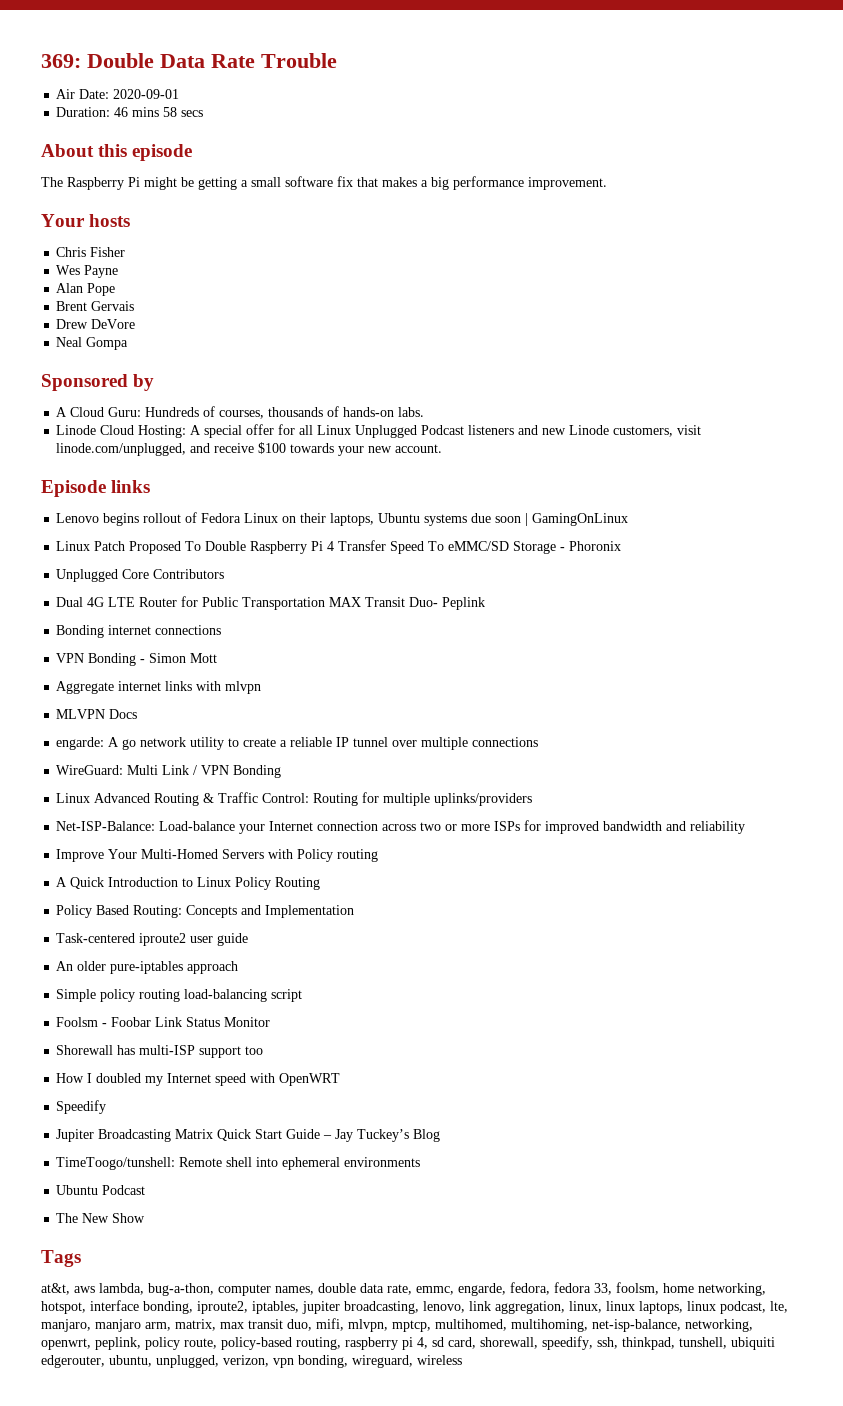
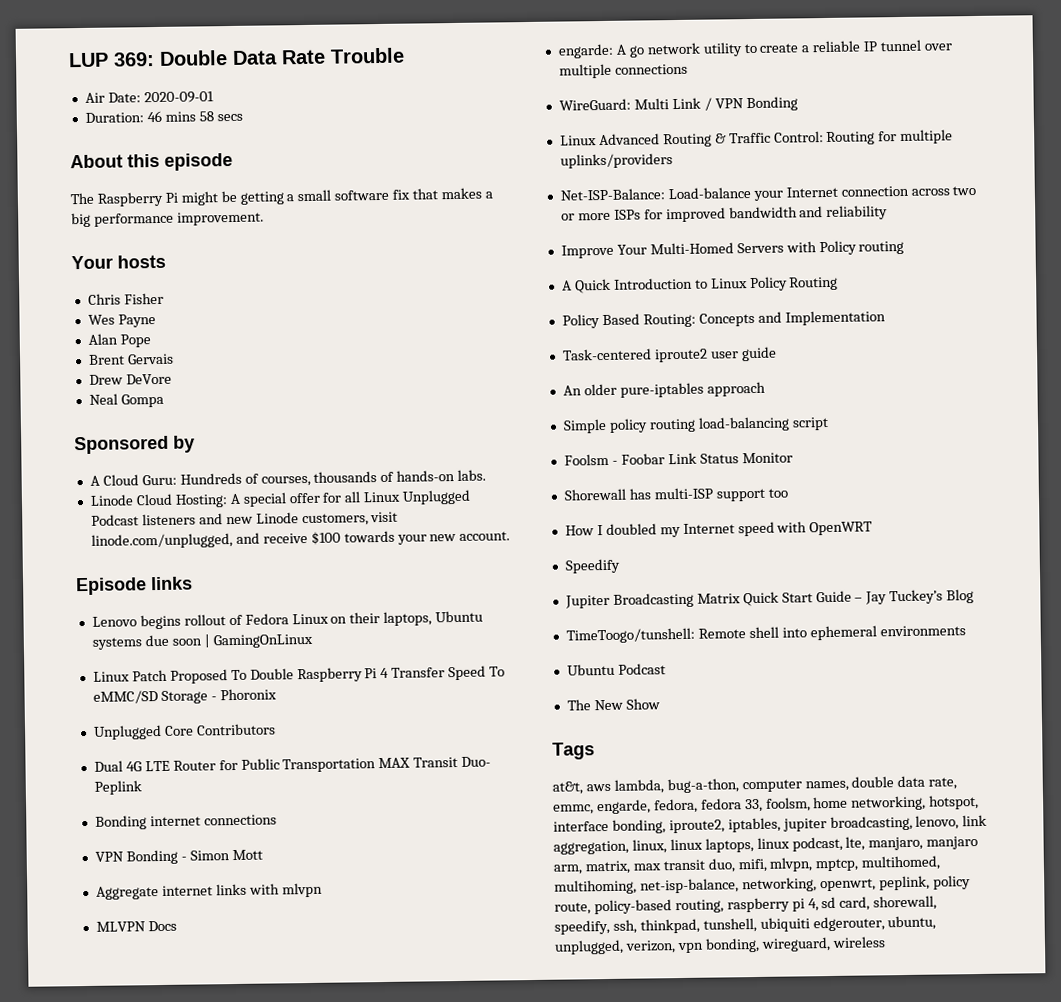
- 369: Double Data Rate Trouble
+ LUP 369: Double Data Rate Trouble

